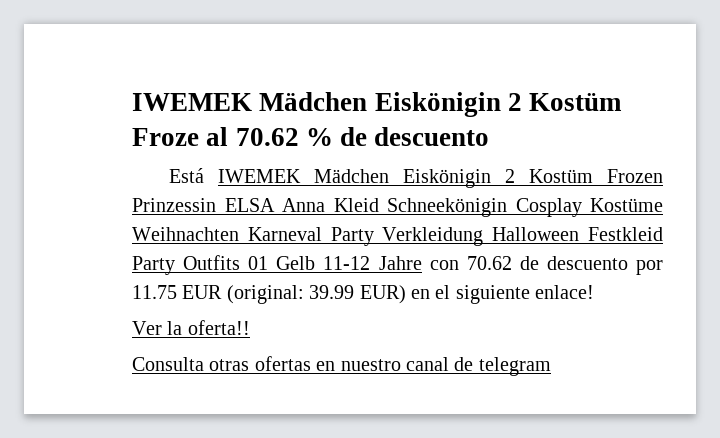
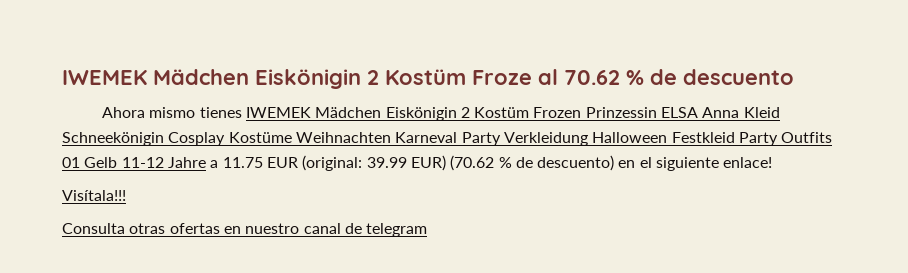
- Está IWEMEK Mädchen Eiskönigin 2 Kostüm Frozen Prinzessin ELSA Anna Kleid Schneekönigin Cosplay Kostüme Weihnachten Karneval Party Verkleidung Halloween Festkleid Party Outfits 01 Gelb 11-12 Jahre con 70.62 de descuento por 11.75 EUR (original: 39.99 EUR) en el siguiente enlace!
+ Ahora mismo tienes IWEMEK Mädchen Eiskönigin 2 Kostüm Frozen Prinzessin ELSA Anna Kleid Schneekönigin Cosplay Kostüme Weihnachten Karneval Party Verkleidung Halloween Festkleid Party Outfits 01 Gelb 11-12 Jahre a 11.75 EUR (original: 39.99 EUR) (70.62 % de descuento) en el siguiente enlace!
- Ver la oferta!!
+ Visítala!!!

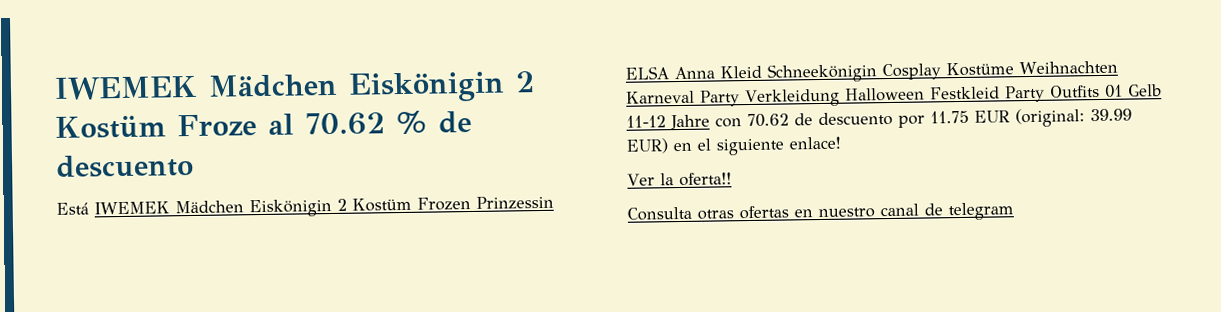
- Ahora mismo tienes IWEMEK Mädchen Eiskönigin 2 Kostüm Frozen Prinzessin ELSA Anna Kleid Schneekönigin Cosplay Kostüme Weihnachten Karneval Party Verkleidung Halloween Festkleid Party Outfits 01 Gelb 11-12 Jahre a 11.75 EUR (original: 39.99 EUR) (70.62 % de descuento) en el siguiente enlace!
+ Está IWEMEK Mädchen Eiskönigin 2 Kostüm Frozen Prinzessin ELSA Anna Kleid Schneekönigin Cosplay Kostüme Weihnachten Karneval Party Verkleidung Halloween Festkleid Party Outfits 01 Gelb 11-12 Jahre con 70.62 de descuento por 11.75 EUR (original: 39.99 EUR) en el siguiente enlace!
- Visítala!!!
+ Ver la oferta!!

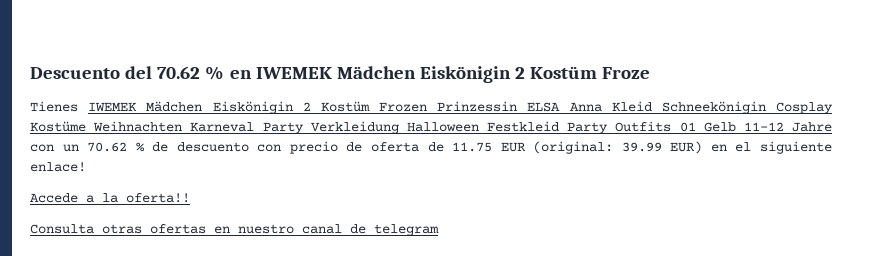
- IWEMEK Mädchen Eiskönigin 2 Kostüm Froze al 70.62 % de descuento
- Está IWEMEK Mädchen Eiskönigin 2 Kostüm Frozen Prinzessin ELSA Anna Kleid Schneekönigin Cosplay Kostüme Weihnachten Karneval Party Verkleidung Halloween Festkleid Party Outfits 01 Gelb 11-12 Jahre con 70.62 de descuento por 11.75 EUR (original: 39.99 EUR) en el siguiente enlace!
+ Descuento del 70.62 % en IWEMEK Mädchen Eiskönigin 2 Kostüm Froze
+ Tienes IWEMEK Mädchen Eiskönigin 2 Kostüm Frozen Prinzessin ELSA Anna Kleid Schneekönigin Cosplay Kostüme Weihnachten Karneval Party Verkleidung Halloween Festkleid Party Outfits 01 Gelb 11-12 Jahre con un 70.62 % de descuento con precio de oferta de 11.75 EUR (original: 39.99 EUR) en el siguiente enlace!
- Ver la oferta!!
+ Accede a la oferta!!

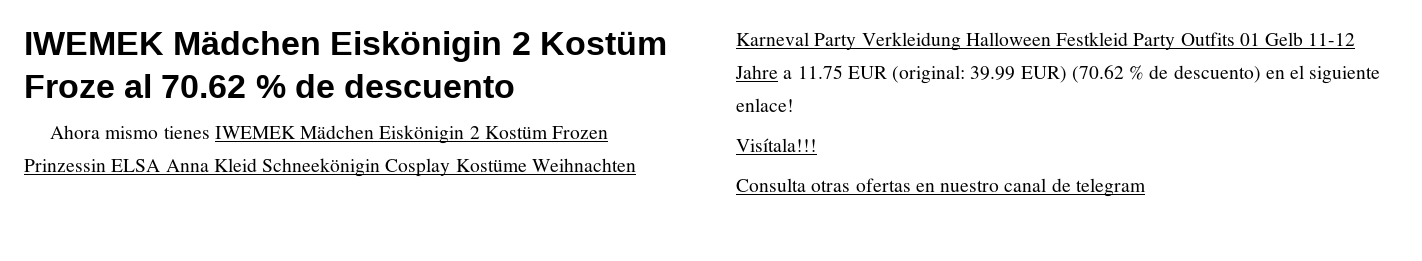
- Descuento del 70.62 % en IWEMEK Mädchen Eiskönigin 2 Kostüm Froze
- Tienes IWEMEK Mädchen Eiskönigin 2 Kostüm Frozen Prinzessin ELSA Anna Kleid Schneekönigin Cosplay Kostüme Weihnachten Karneval Party Verkleidung Halloween Festkleid Party Outfits 01 Gelb 11-12 Jahre con un 70.62 % de descuento con precio de oferta de 11.75 EUR (original: 39.99 EUR) en el siguiente enlace!
+ IWEMEK Mädchen Eiskönigin 2 Kostüm Froze al 70.62 % de descuento
+ Ahora mismo tienes IWEMEK Mädchen Eiskönigin 2 Kostüm Frozen Prinzessin ELSA Anna Kleid Schneekönigin Cosplay Kostüme Weihnachten Karneval Party Verkleidung Halloween Festkleid Party Outfits 01 Gelb 11-12 Jahre a 11.75 EUR (original: 39.99 EUR) (70.62 % de descuento) en el siguiente enlace!
- Accede a la oferta!!
+ Visítala!!!

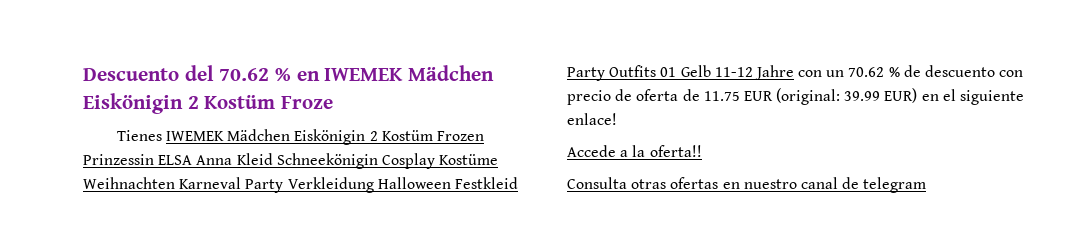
- IWEMEK Mädchen Eiskönigin 2 Kostüm Froze al 70.62 % de descuento
- Ahora mismo tienes IWEMEK Mädchen Eiskönigin 2 Kostüm Frozen Prinzessin ELSA Anna Kleid Schneekönigin Cosplay Kostüme Weihnachten Karneval Party Verkleidung Halloween Festkleid Party Outfits 01 Gelb 11-12 Jahre a 11.75 EUR (original: 39.99 EUR) (70.62 % de descuento) en el siguiente enlace!
+ Descuento del 70.62 % en IWEMEK Mädchen Eiskönigin 2 Kostüm Froze
+ Tienes IWEMEK Mädchen Eiskönigin 2 Kostüm Frozen Prinzessin ELSA Anna Kleid Schneekönigin Cosplay Kostüme Weihnachten Karneval Party Verkleidung Halloween Festkleid Party Outfits 01 Gelb 11-12 Jahre con un 70.62 % de descuento con precio de oferta de 11.75 EUR (original: 39.99 EUR) en el siguiente enlace!
- Visítala!!!
+ Accede a la oferta!!

